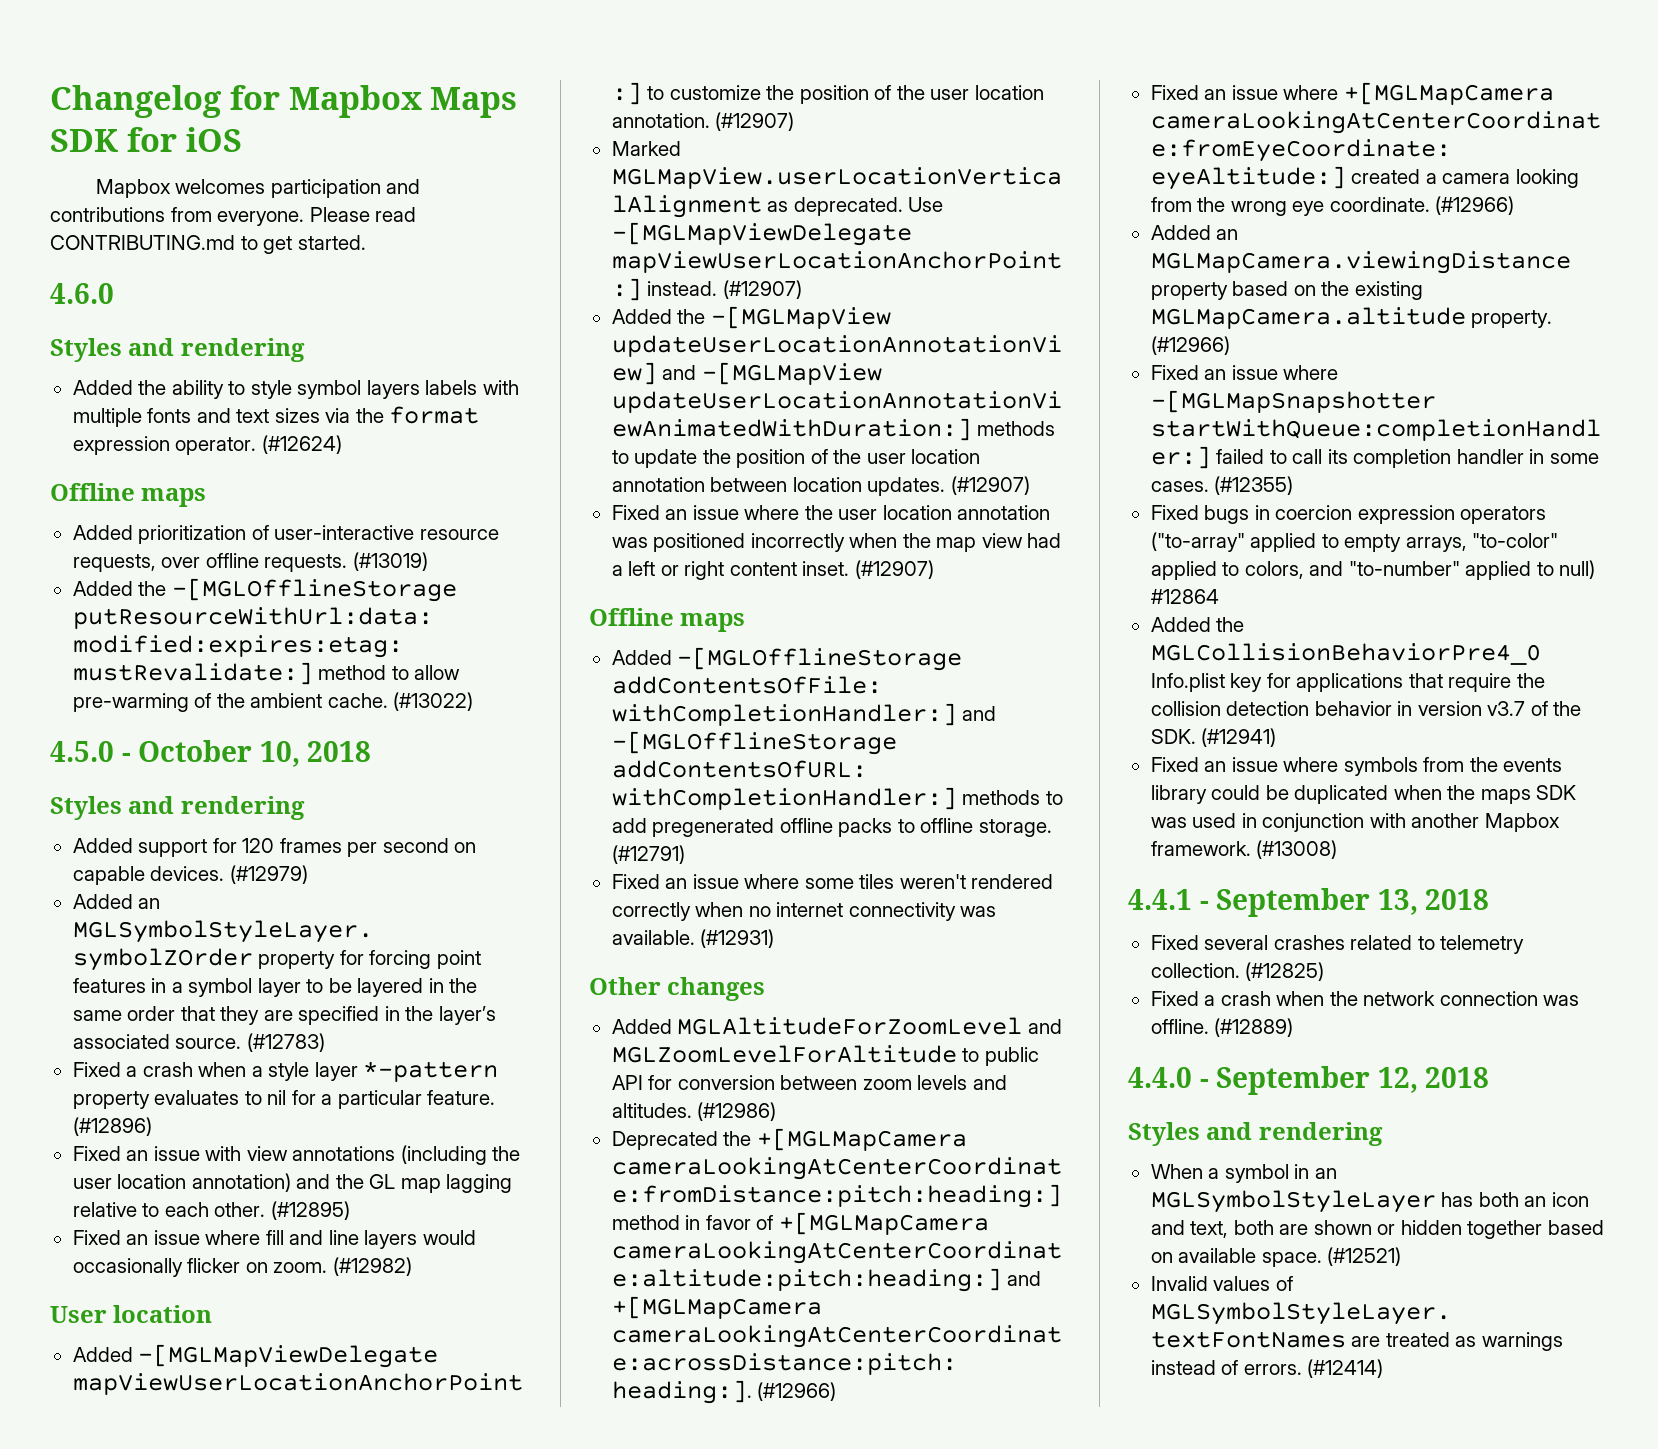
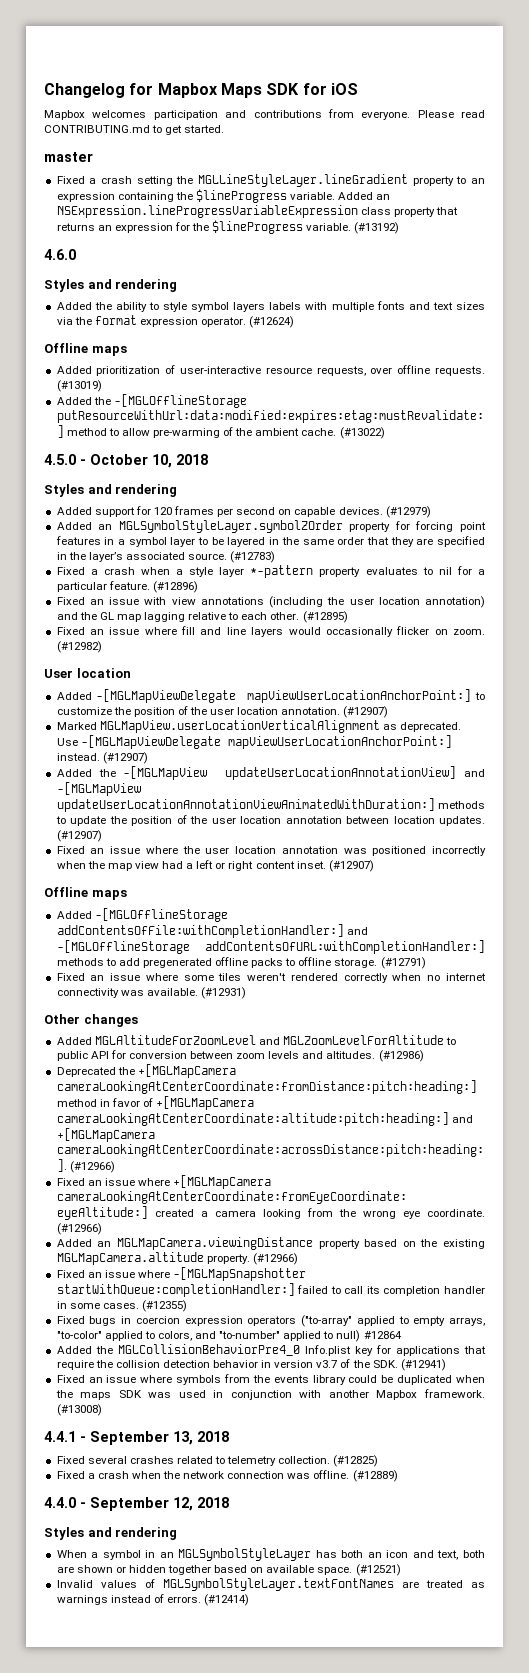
+ master
+ Fixed a crash setting the MGLLineStyleLayer.lineGradient property to an expression containing the $lineProgress variable. Added an NSExpression.lineProgressVariableExpression class property that returns an expression for the $lineProgress variable. (#13192)

